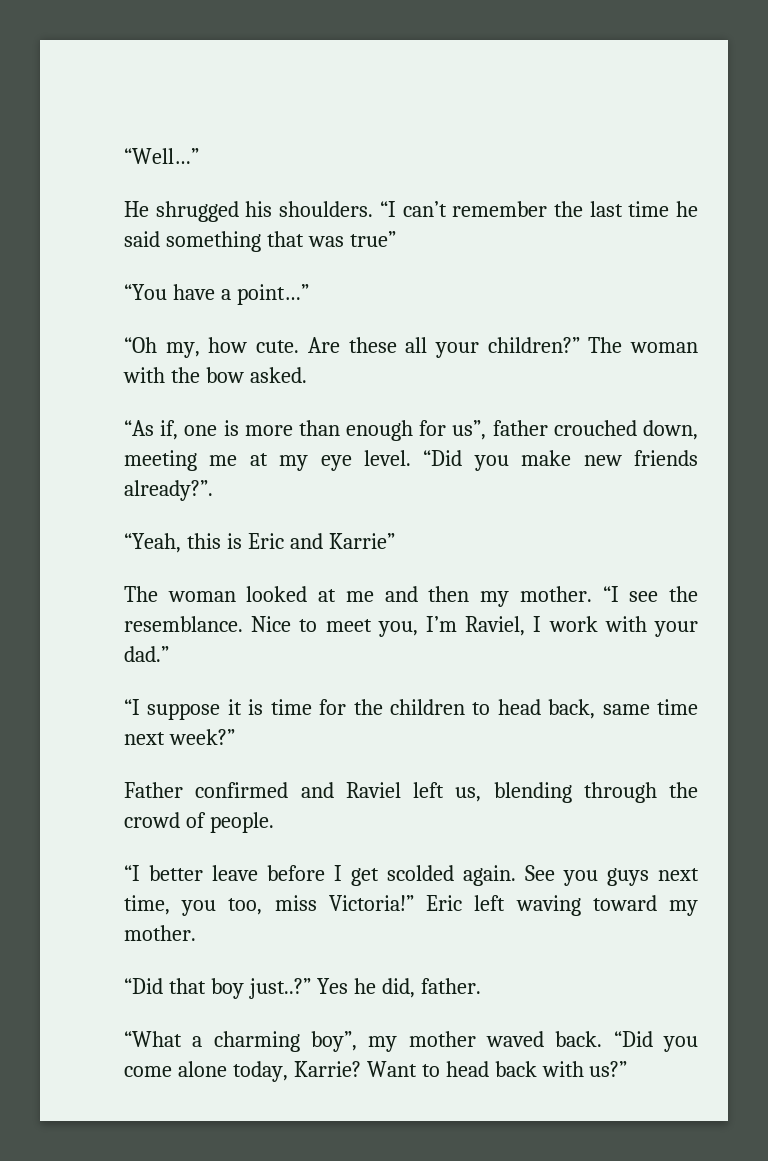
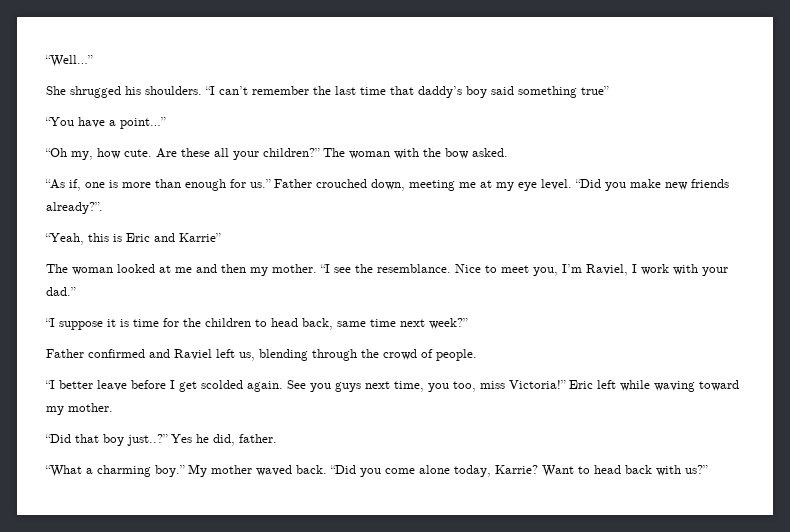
- He shrugged his shoulders.
+ She shrugged his shoulders.
- “I can’t remember the last time he said something that was true”
+ “I can’t remember the last time that daddy’s boy said something true”
- “As if, one is more than enough for us”, father crouched down, meeting me at my eye level.
+ “As if, one is more than enough for us.” Father crouched down, meeting me at my eye level.
- Eric left waving toward my mother.
+ Eric left while waving toward my mother.
- “What a charming boy”, my mother waved back.
+ “What a charming boy.” My mother waved back.

